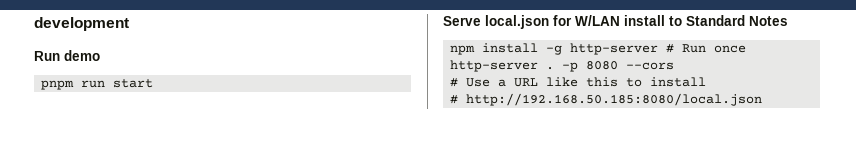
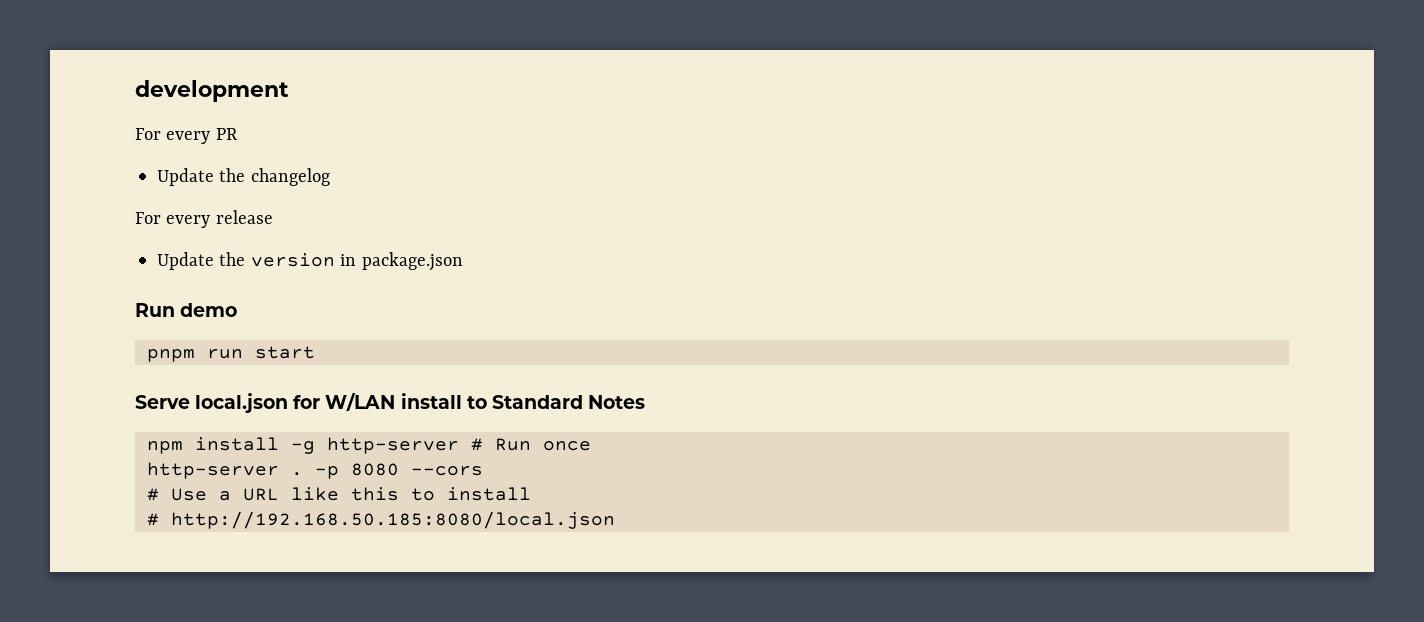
+ For every PR
+ Update the changelog
+ For every release
+ Update the version in package.json

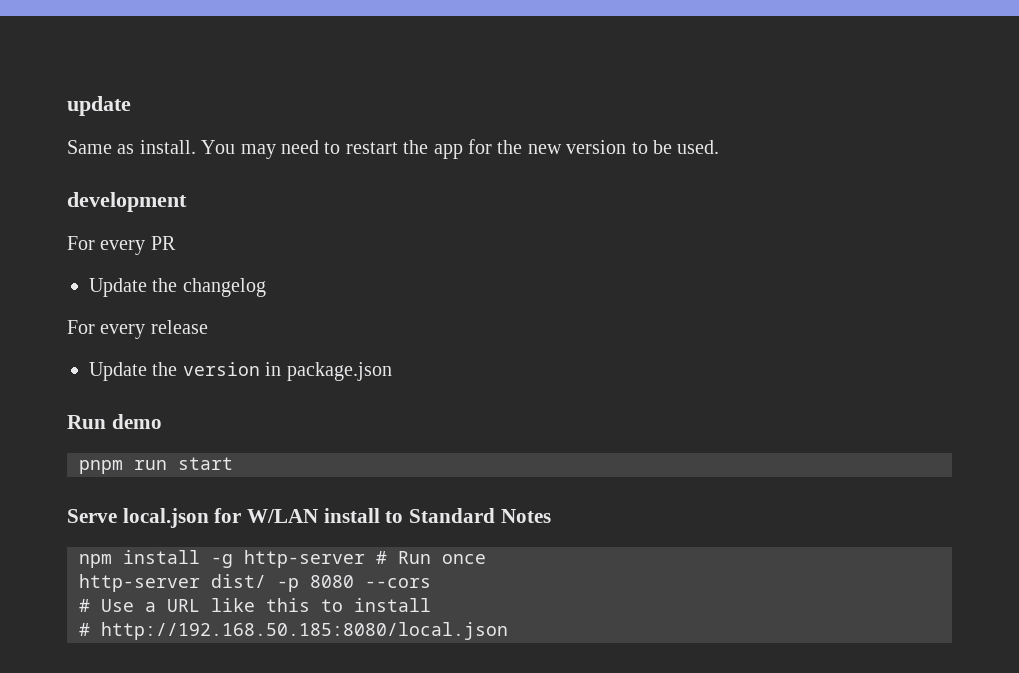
+ update
+ Same as install. You may need to restart the app for the new version to be used.
- http-server . -p 8080 --cors
+ http-server dist/ -p 8080 --cors

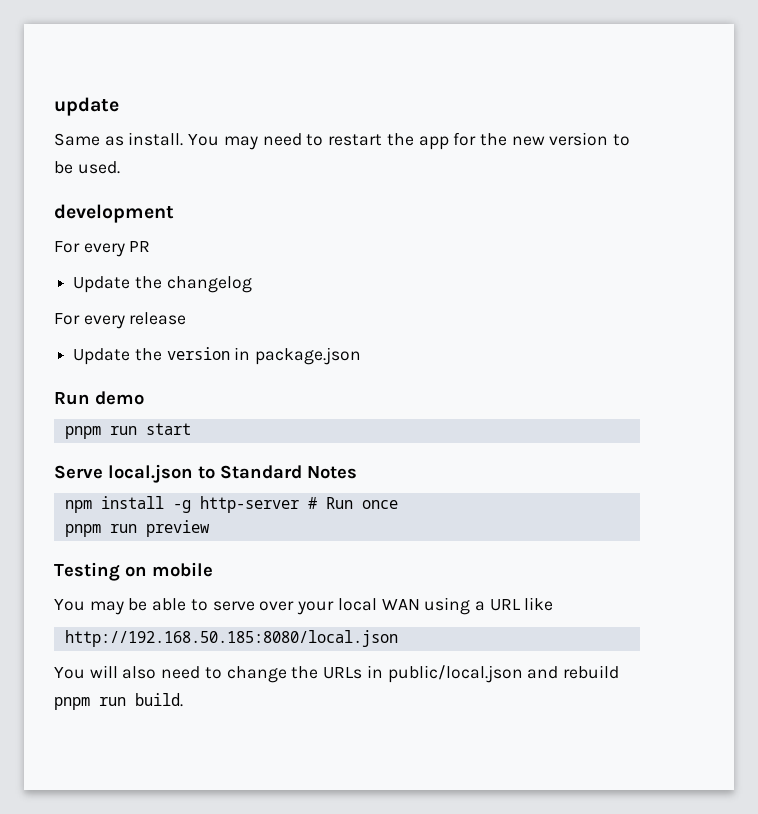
- Serve local.json for W/LAN install to Standard Notes
+ Serve local.json to Standard Notes
- http-server dist/ -p 8080 --cors
- # Use a URL like this to install
- # http://192.168.50.185:8080/local.json
+ pnpm run preview
+ Testing on mobile
+ You may be able to serve over your local WAN using a URL like
+ http://192.168.50.185:8080/local.json
+ You will also need to change the URLs in public/local.json and rebuild pnpm run build.

